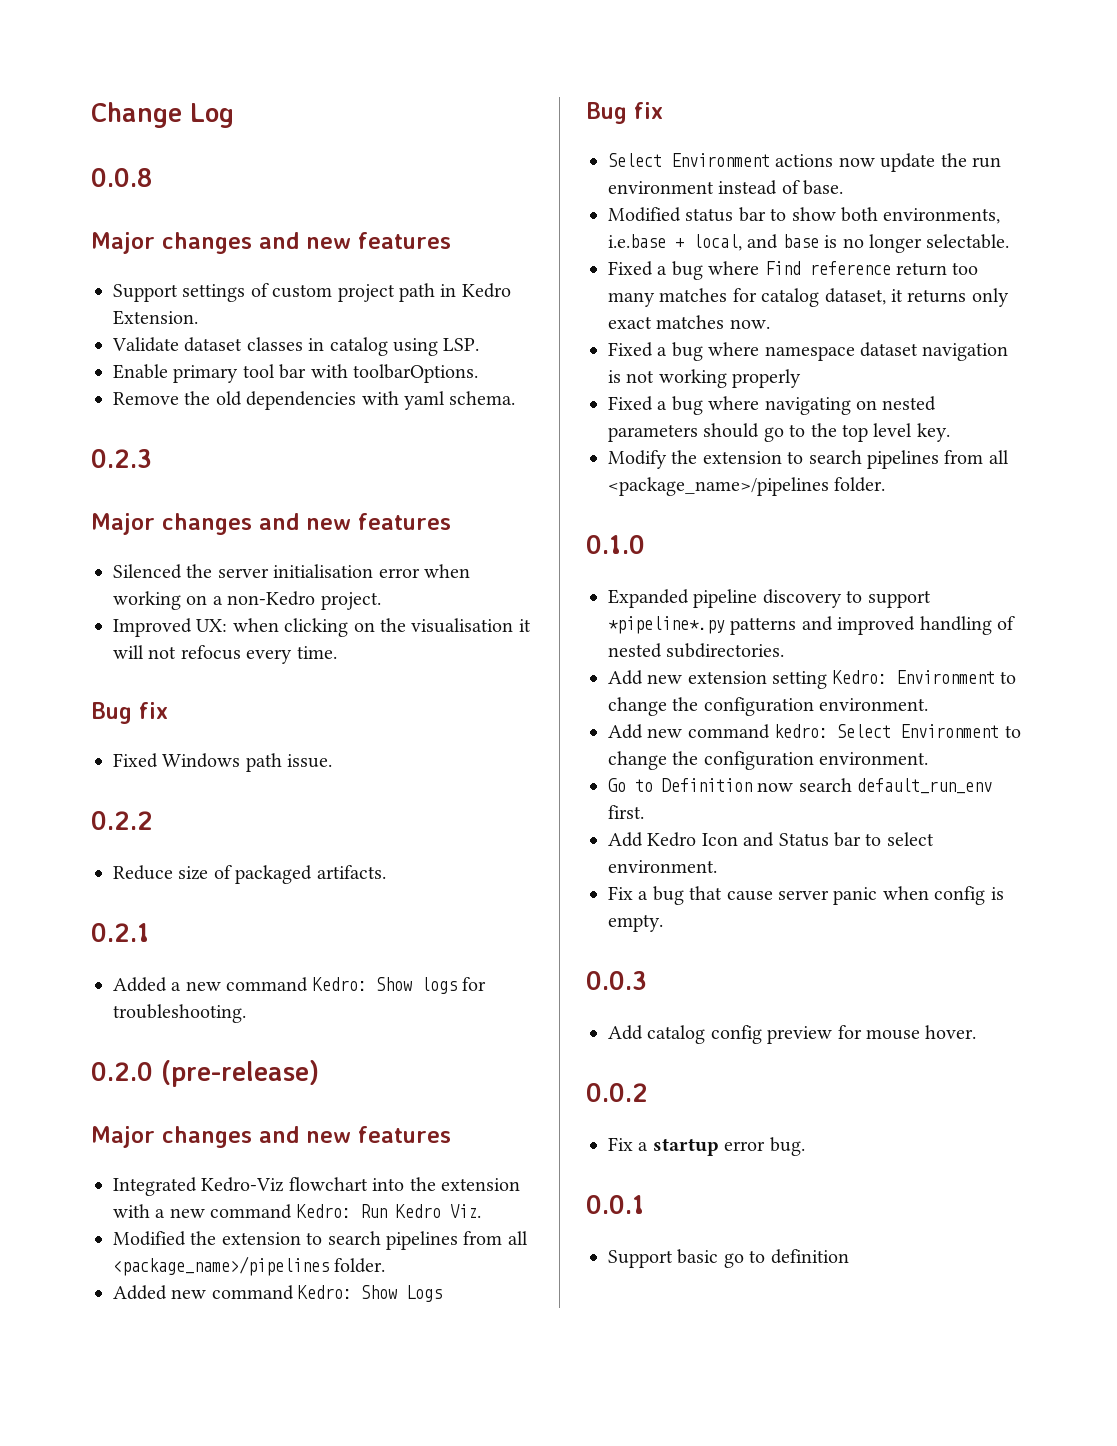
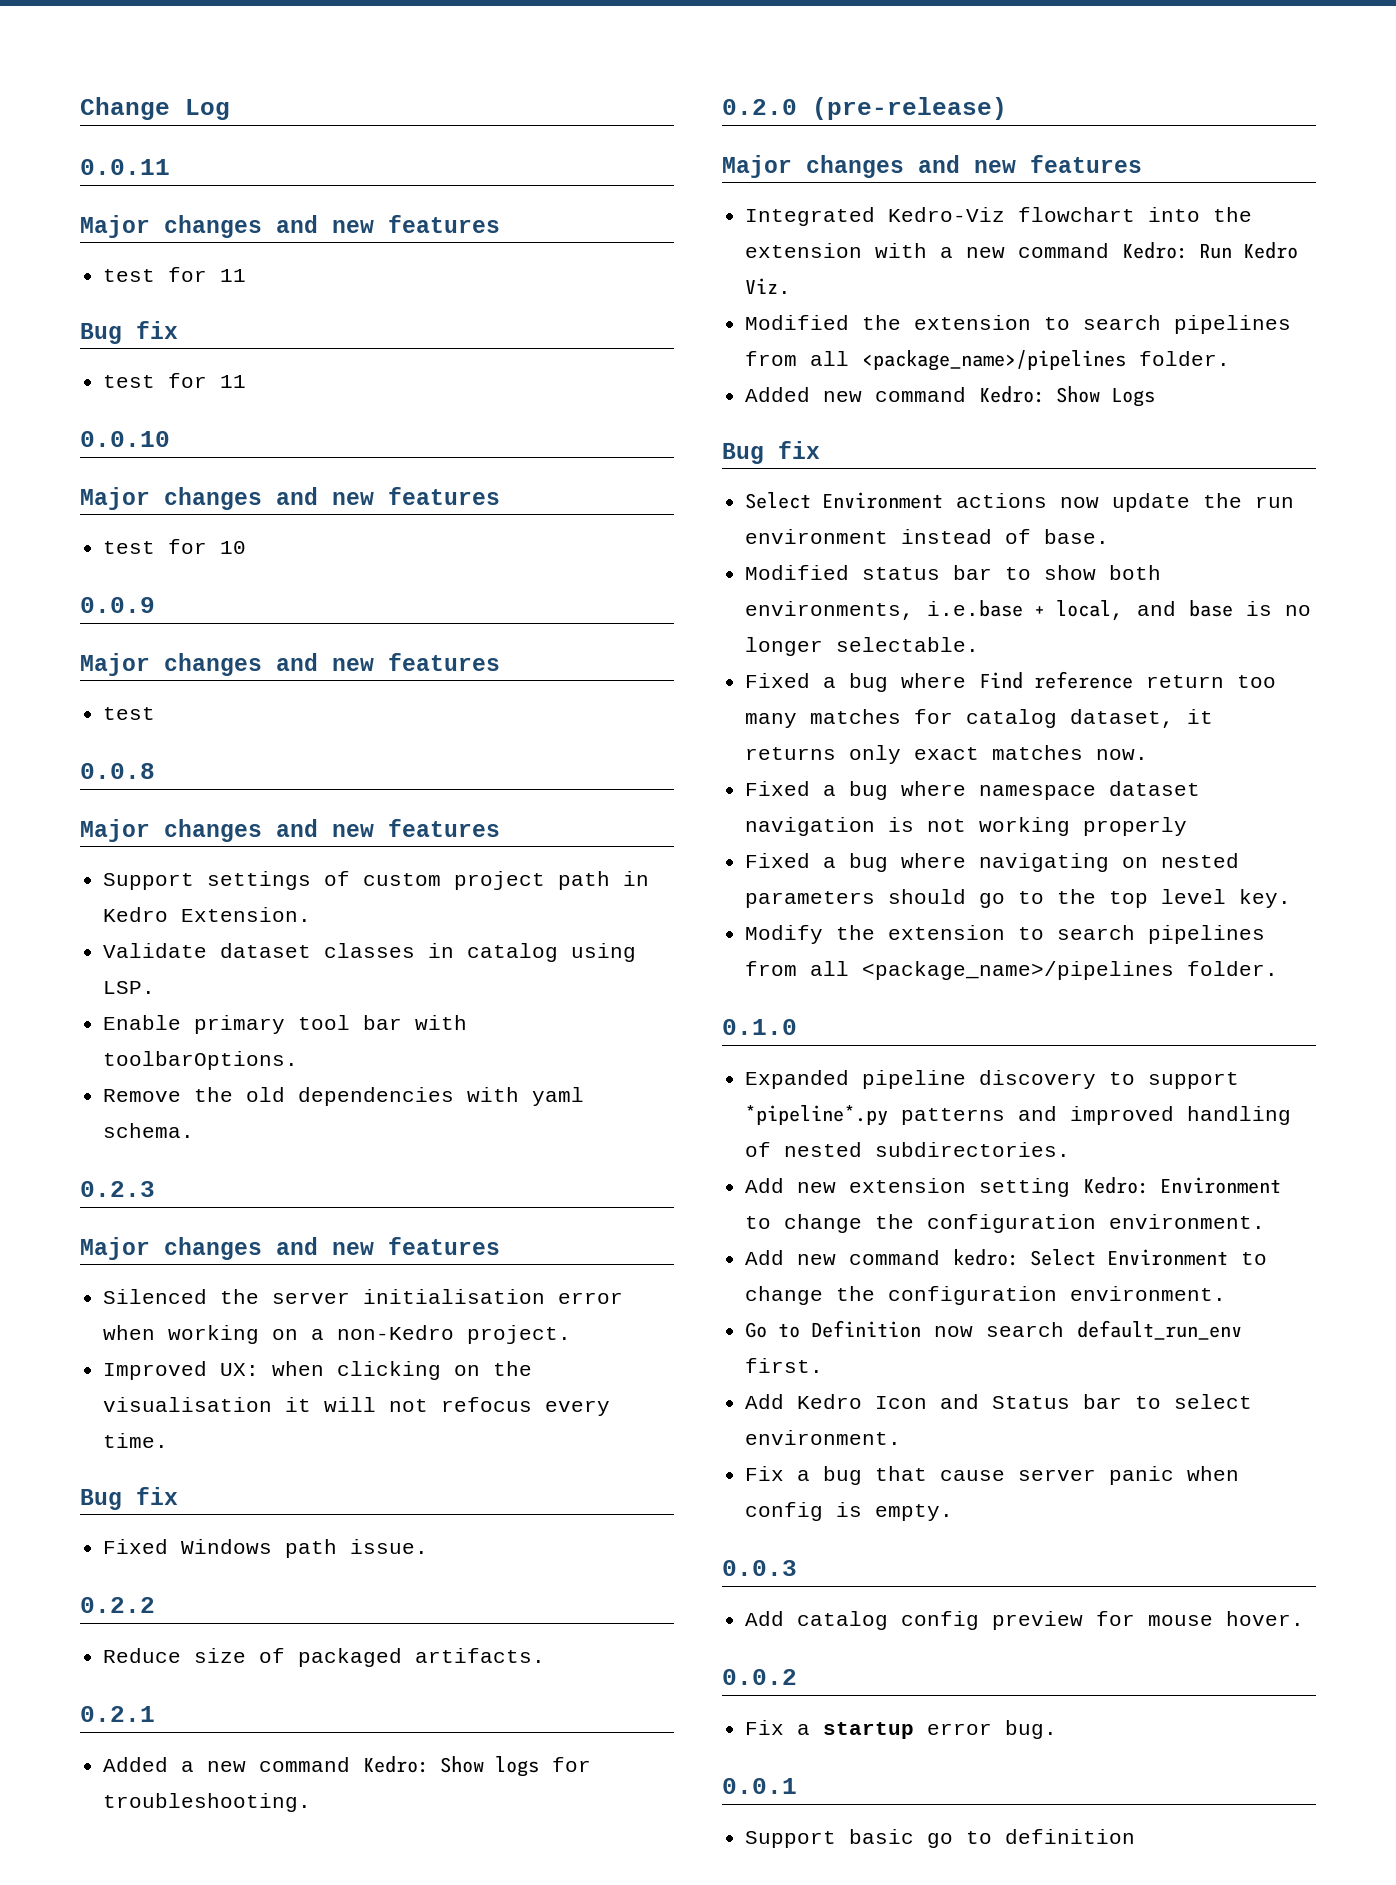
+ 0.0.11
+ Major changes and new features
+ test for 11
+ Bug fix
+ test for 11
+ 0.0.10
+ Major changes and new features
+ test for 10
+ 0.0.9
+ Major changes and new features
+ test

